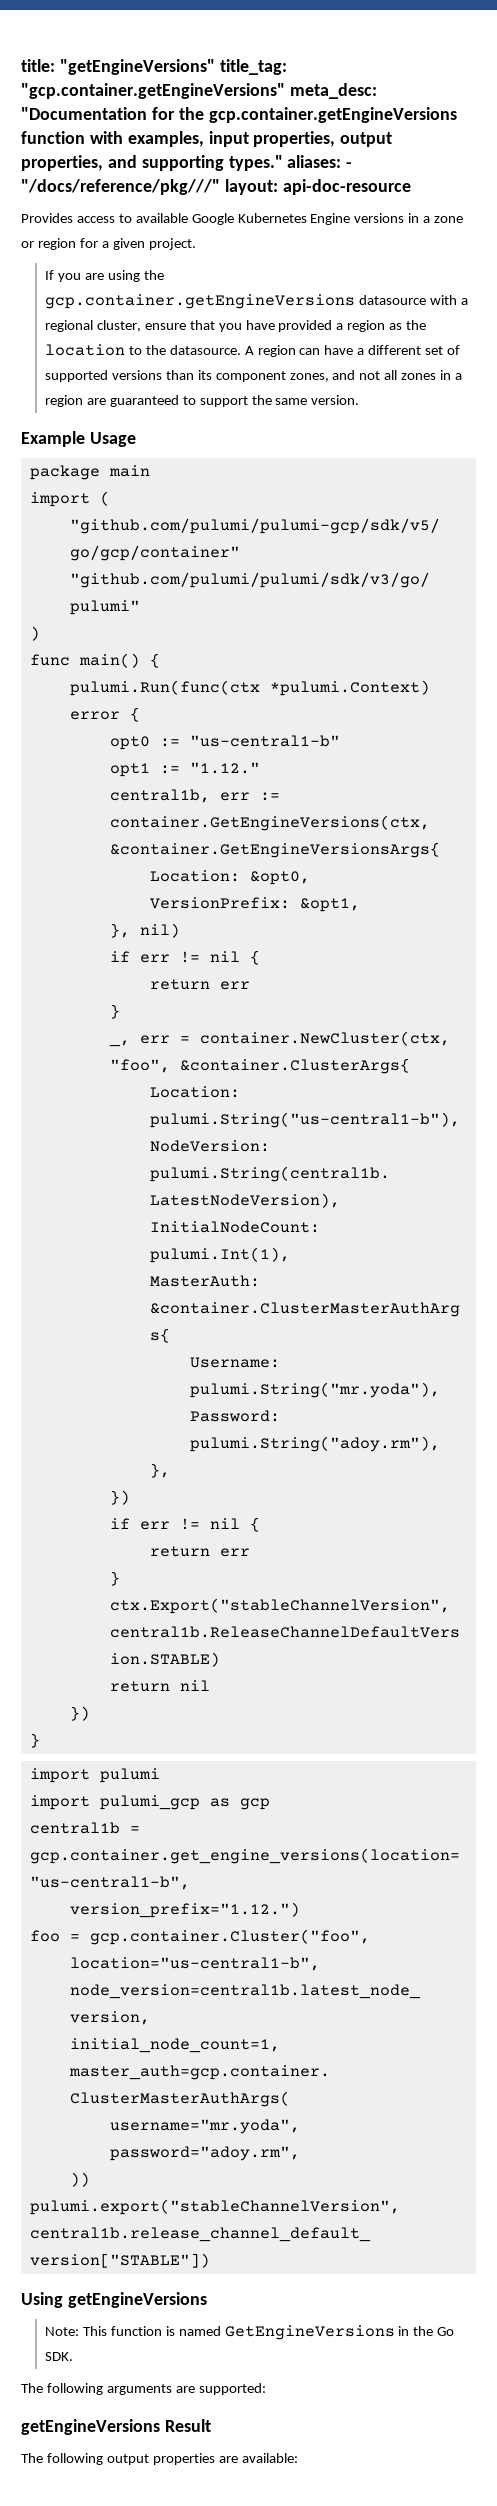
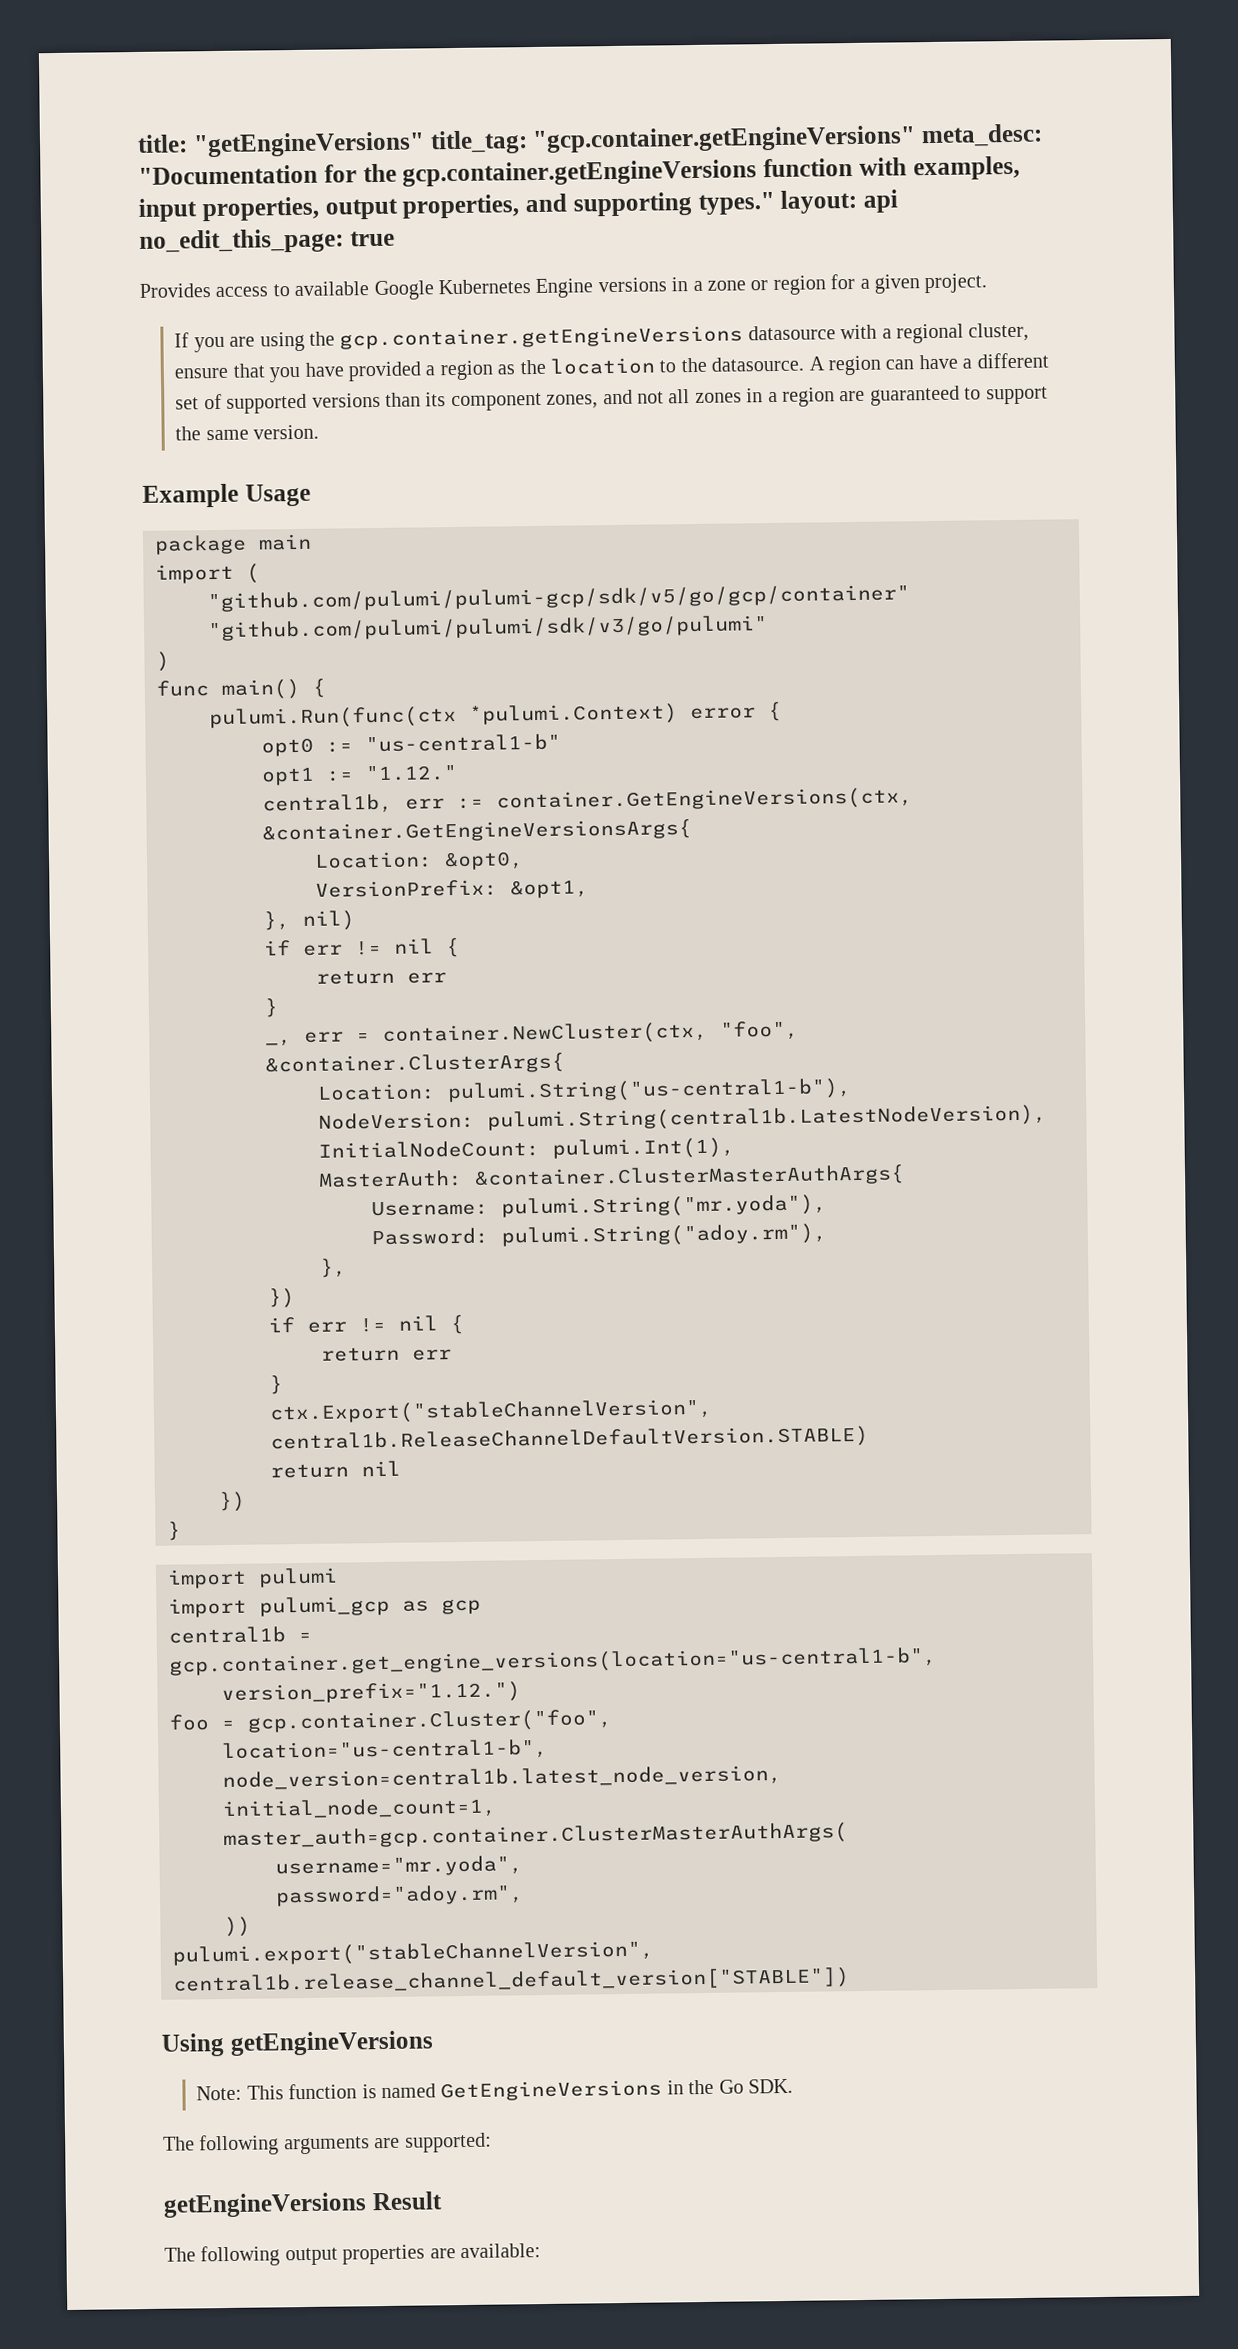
- title: "getEngineVersions" title_tag: "gcp.container.getEngineVersions" meta_desc: "Documentation for the gcp.container.getEngineVersions function with examples, input properties, output properties, and supporting types." aliases: - "/docs/reference/pkg///" layout: api-doc-resource
+ title: "getEngineVersions" title_tag: "gcp.container.getEngineVersions" meta_desc: "Documentation for the gcp.container.getEngineVersions function with examples, input properties, output properties, and supporting types." layout: api no_edit_this_page: true

